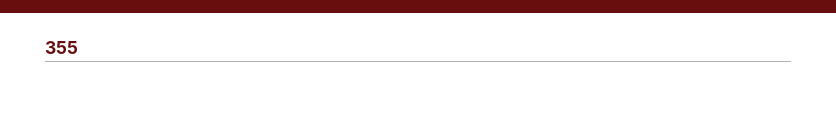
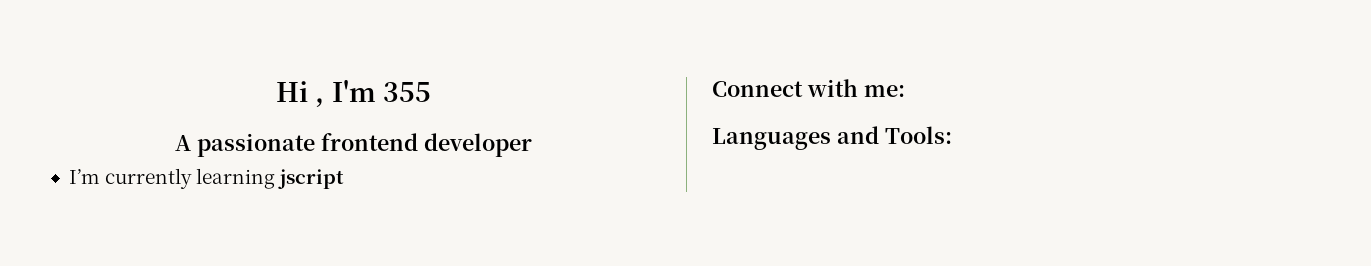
- 355
+ Hi , I'm 355
+ A passionate frontend developer
+ I’m currently learning jscript
+ Connect with me:
+ Languages and Tools:

